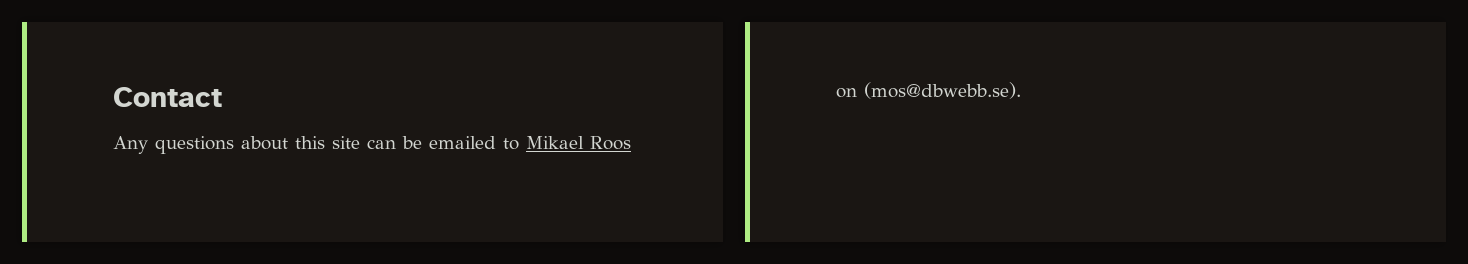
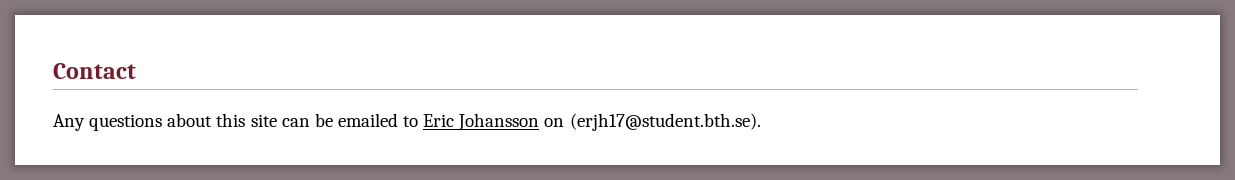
- Any questions about this site can be emailed to Mikael Roos on (mos@dbwebb.se).
+ Any questions about this site can be emailed to Eric Johansson on (erjh17@student.bth.se).

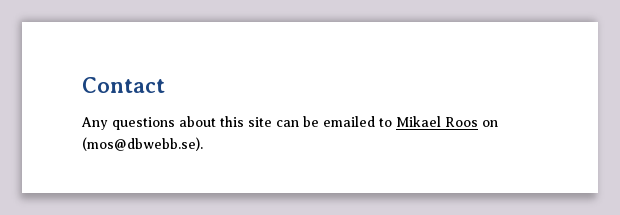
- Any questions about this site can be emailed to Eric Johansson on (erjh17@student.bth.se).
+ Any questions about this site can be emailed to Mikael Roos on (mos@dbwebb.se).

